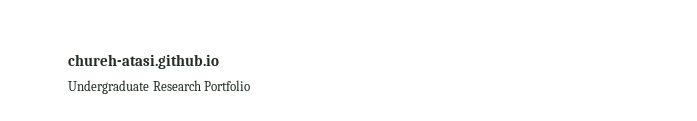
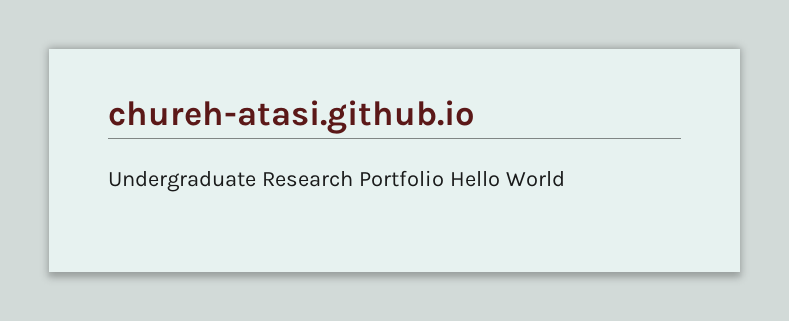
- Undergraduate Research Portfolio
+ Undergraduate Research Portfolio Hello World

